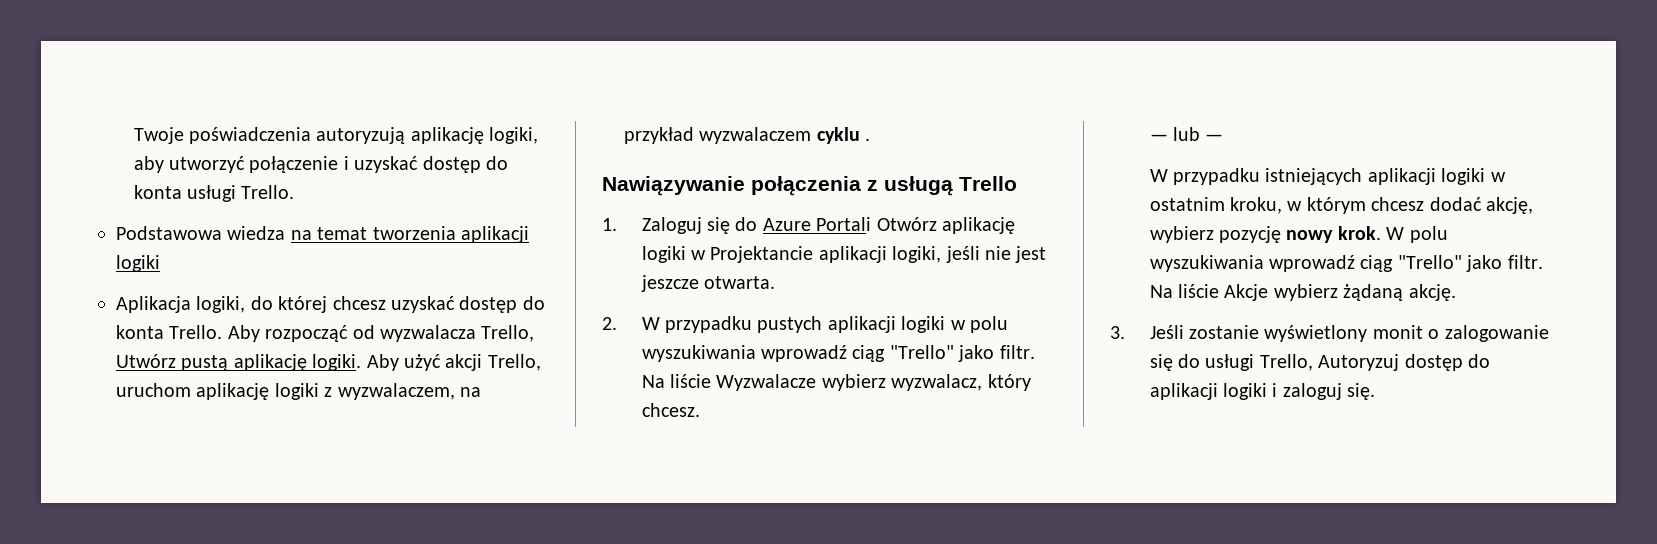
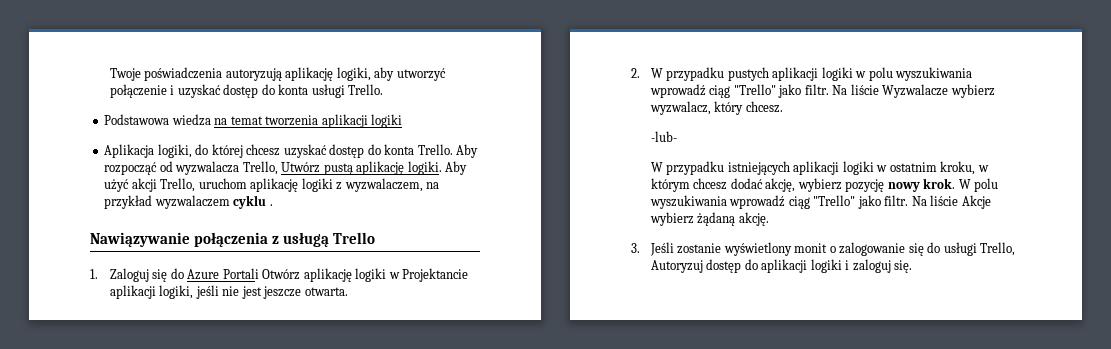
- — lub —
+ -lub-

